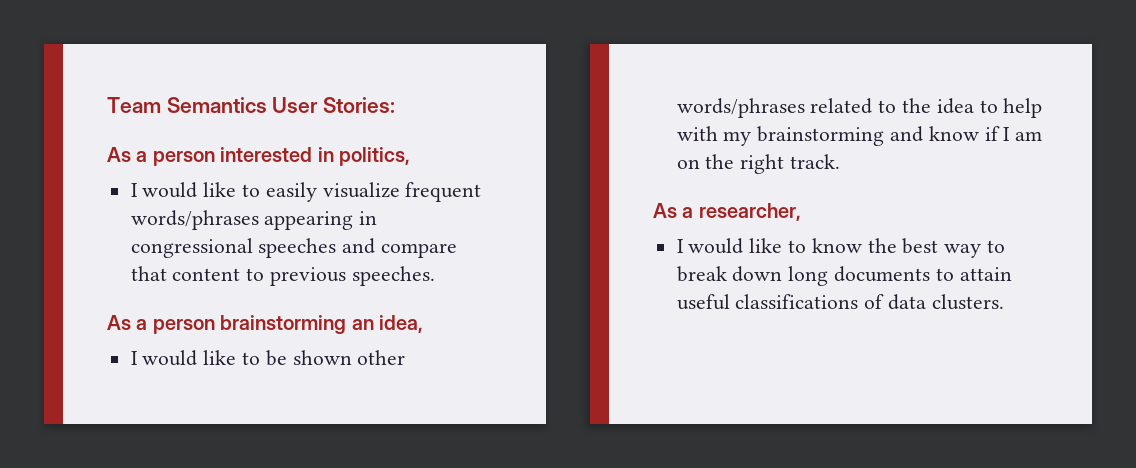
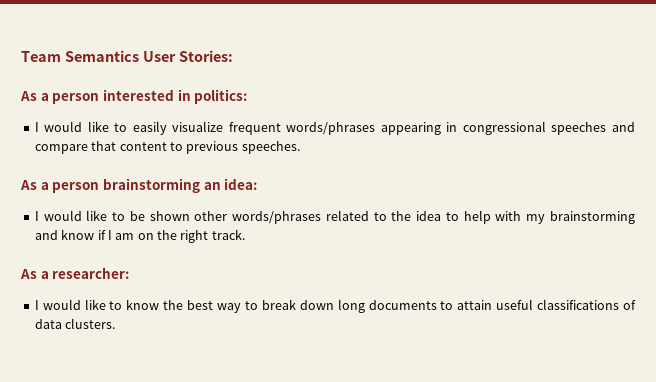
- As a person interested in politics,
+ As a person interested in politics:
- As a person brainstorming an idea,
+ As a person brainstorming an idea:
- As a researcher,
+ As a researcher:

